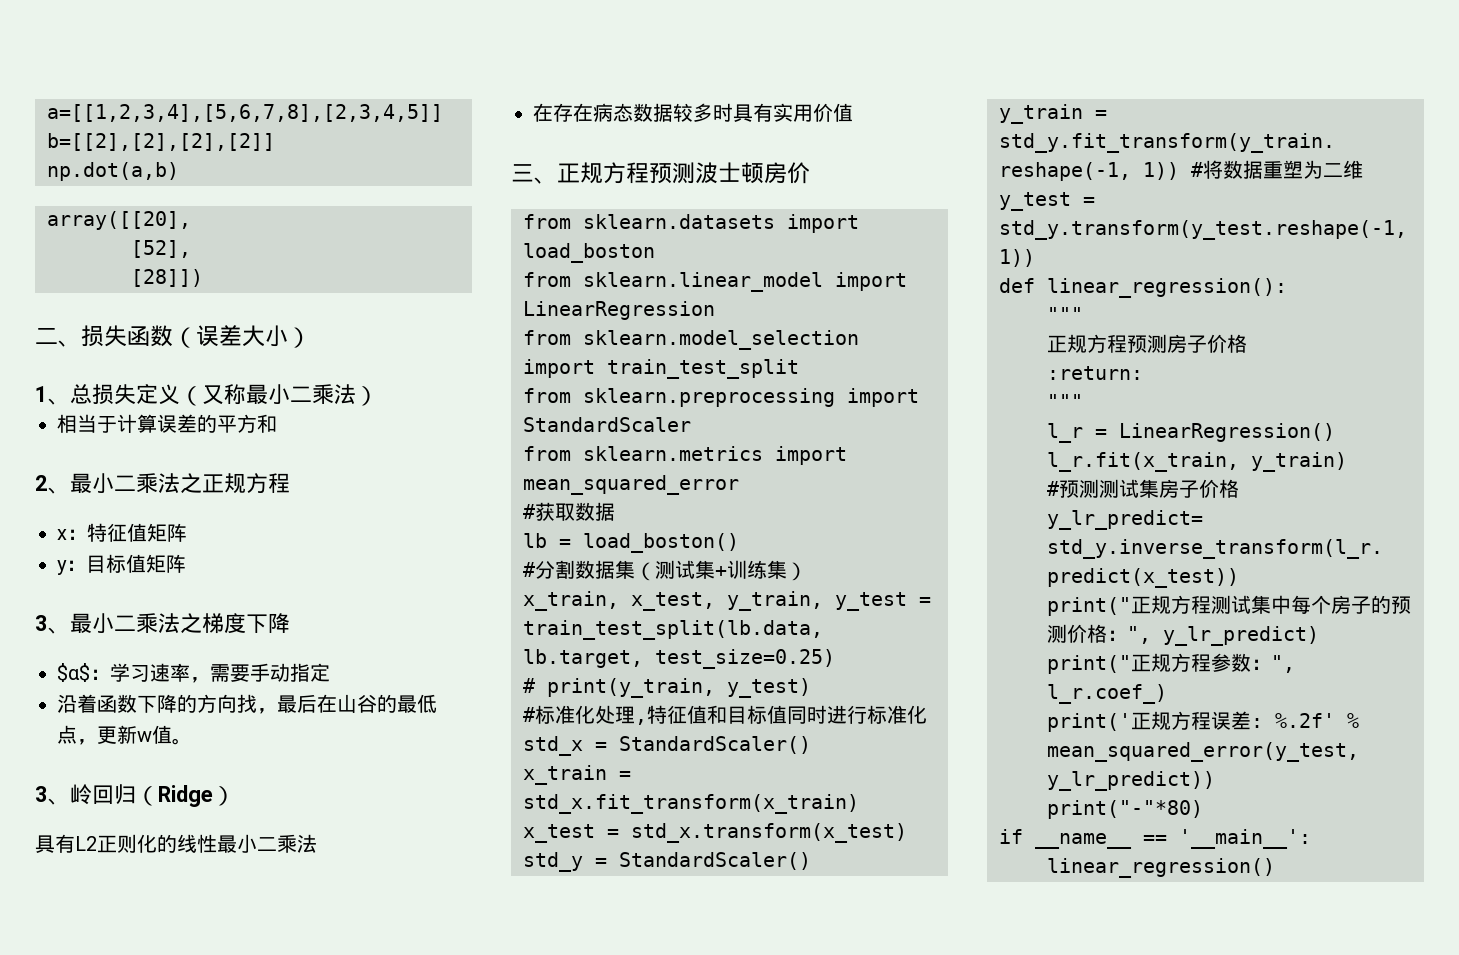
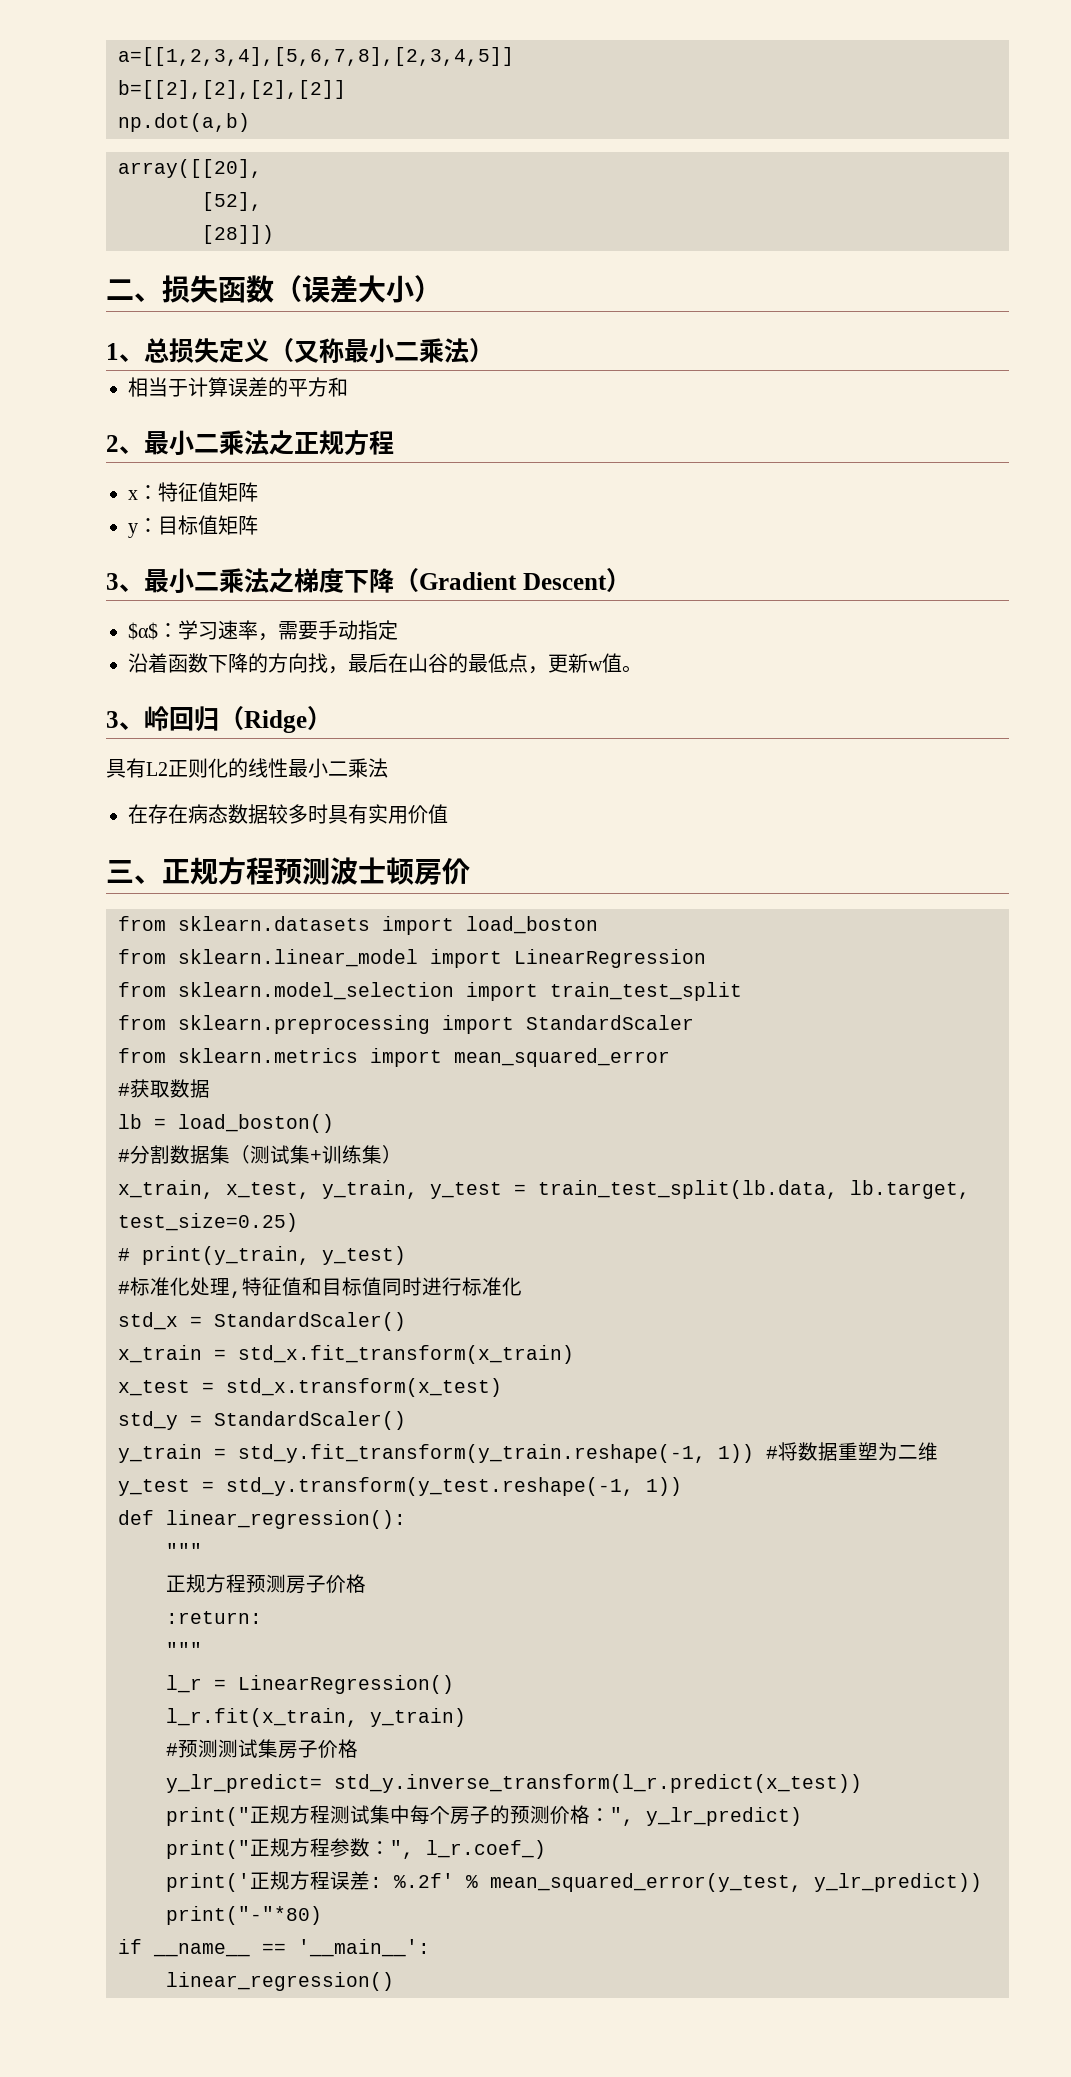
- 3、最小二乘法之梯度下降
+ 3、最小二乘法之梯度下降（Gradient Descent）

